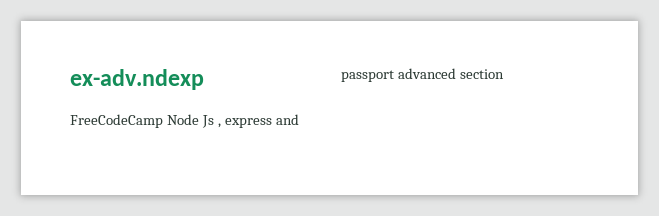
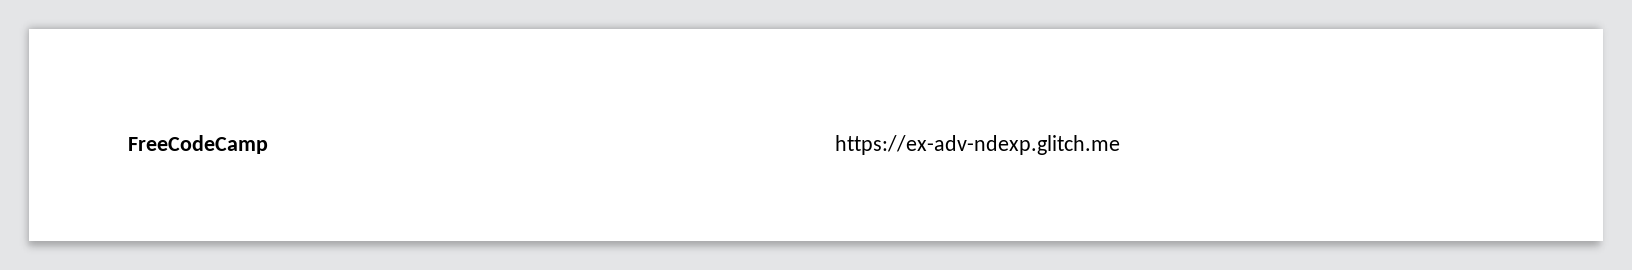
- ex-adv.ndexp
- FreeCodeCamp Node Js , express and passport advanced section
+ FreeCodeCamp
+ https://ex-adv-ndexp.glitch.me

